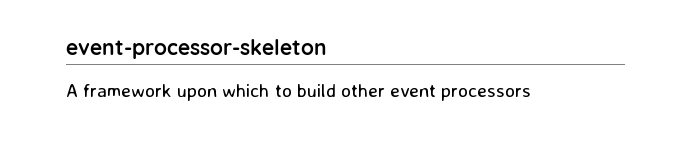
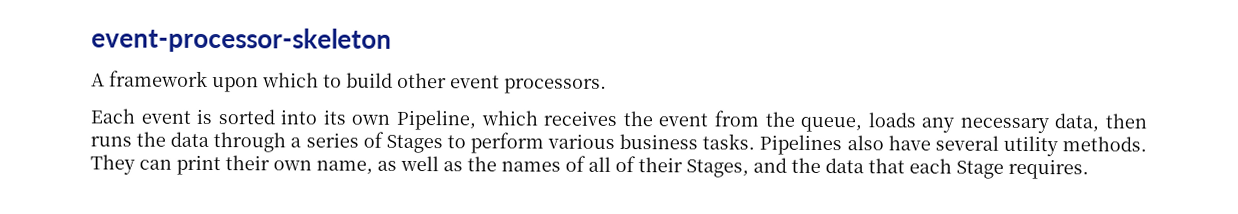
- A framework upon which to build other event processors
+ A framework upon which to build other event processors.
+ Each event is sorted into its own Pipeline, which receives the event from the queue, loads any necessary data, then runs the data through a series of Stages to perform various business tasks. Pipelines also have several utility methods. They can print their own name, as well as the names of all of their Stages, and the data that each Stage requires.

